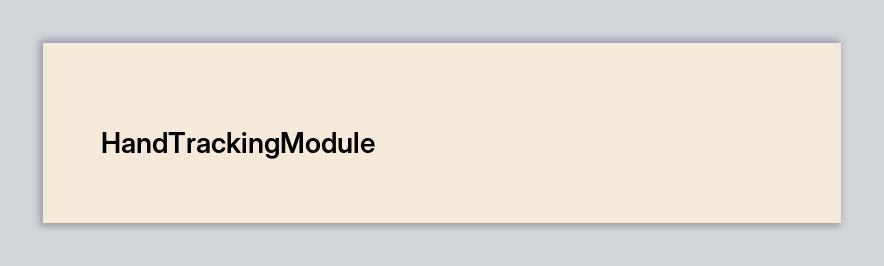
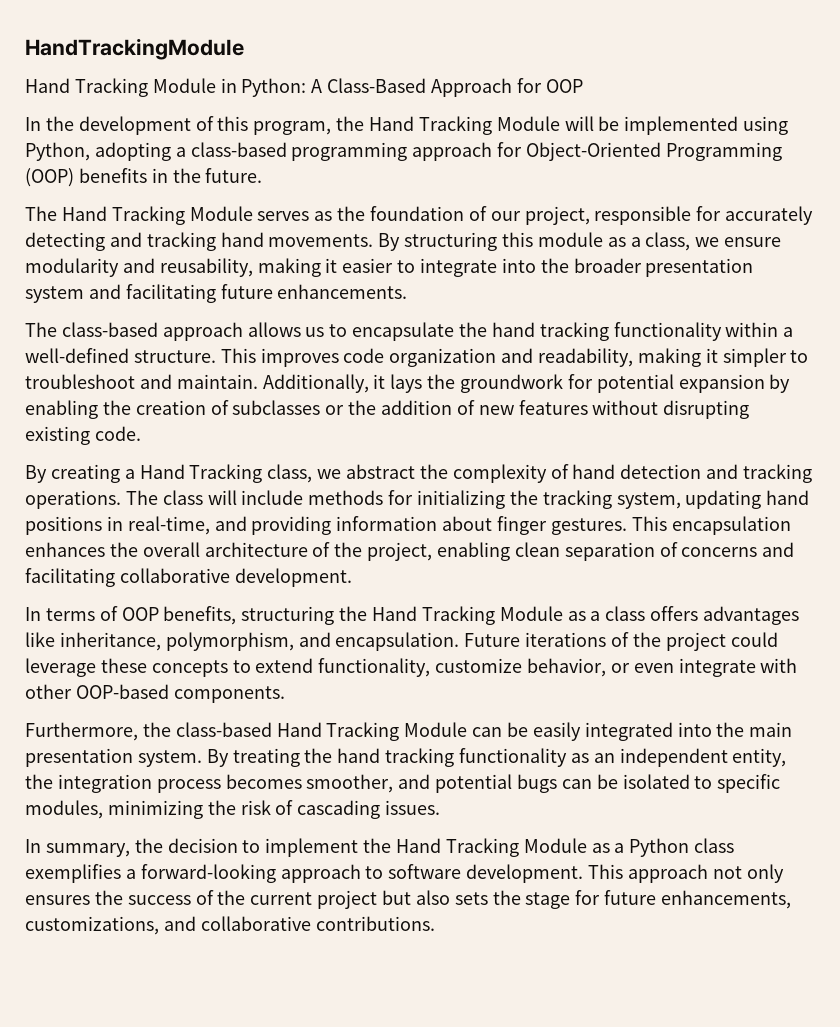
+ Hand Tracking Module in Python: A Class-Based Approach for OOP
+ In the development of this program, the Hand Tracking Module will be implemented using Python, adopting a class-based programming approach for Object-Oriented Programming (OOP) benefits in the future.
+ The Hand Tracking Module serves as the foundation of our project, responsible for accurately detecting and tracking hand movements. By structuring this module as a class, we ensure modularity and reusability, making it easier to integrate into the broader presentation system and facilitating future enhancements.
+ The class-based approach allows us to encapsulate the hand tracking functionality within a well-defined structure. This improves code organization and readability, making it simpler to troubleshoot and maintain. Additionally, it lays the groundwork for potential expansion by enabling the creation of subclasses or the addition of new features without disrupting existing code.
+ By creating a Hand Tracking class, we abstract the complexity of hand detection and tracking operations. The class will include methods for initializing the tracking system, updating hand positions in real-time, and providing information about finger gestures. This encapsulation enhances the overall architecture of the project, enabling clean separation of concerns and facilitating collaborative development.
+ In terms of OOP benefits, structuring the Hand Tracking Module as a class offers advantages like inheritance, polymorphism, and encapsulation. Future iterations of the project could leverage these concepts to extend functionality, customize behavior, or even integrate with other OOP-based components.
+ Furthermore, the class-based Hand Tracking Module can be easily integrated into the main presentation system. By treating the hand tracking functionality as an independent entity, the integration process becomes smoother, and potential bugs can be isolated to specific modules, minimizing the risk of cascading issues.
+ In summary, the decision to implement the Hand Tracking Module as a Python class exemplifies a forward-looking approach to software development. This approach not only ensures the success of the current project but also sets the stage for future enhancements, customizations, and collaborative contributions.

